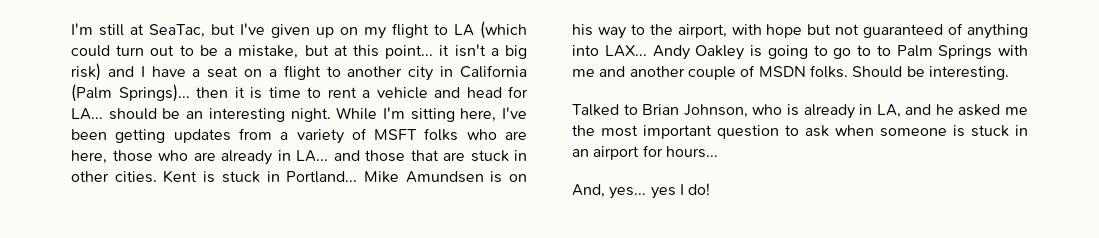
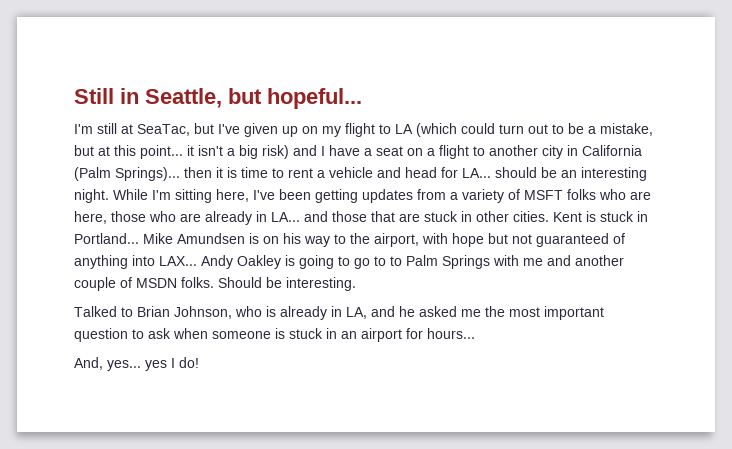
+ Still in Seattle, but hopeful...

